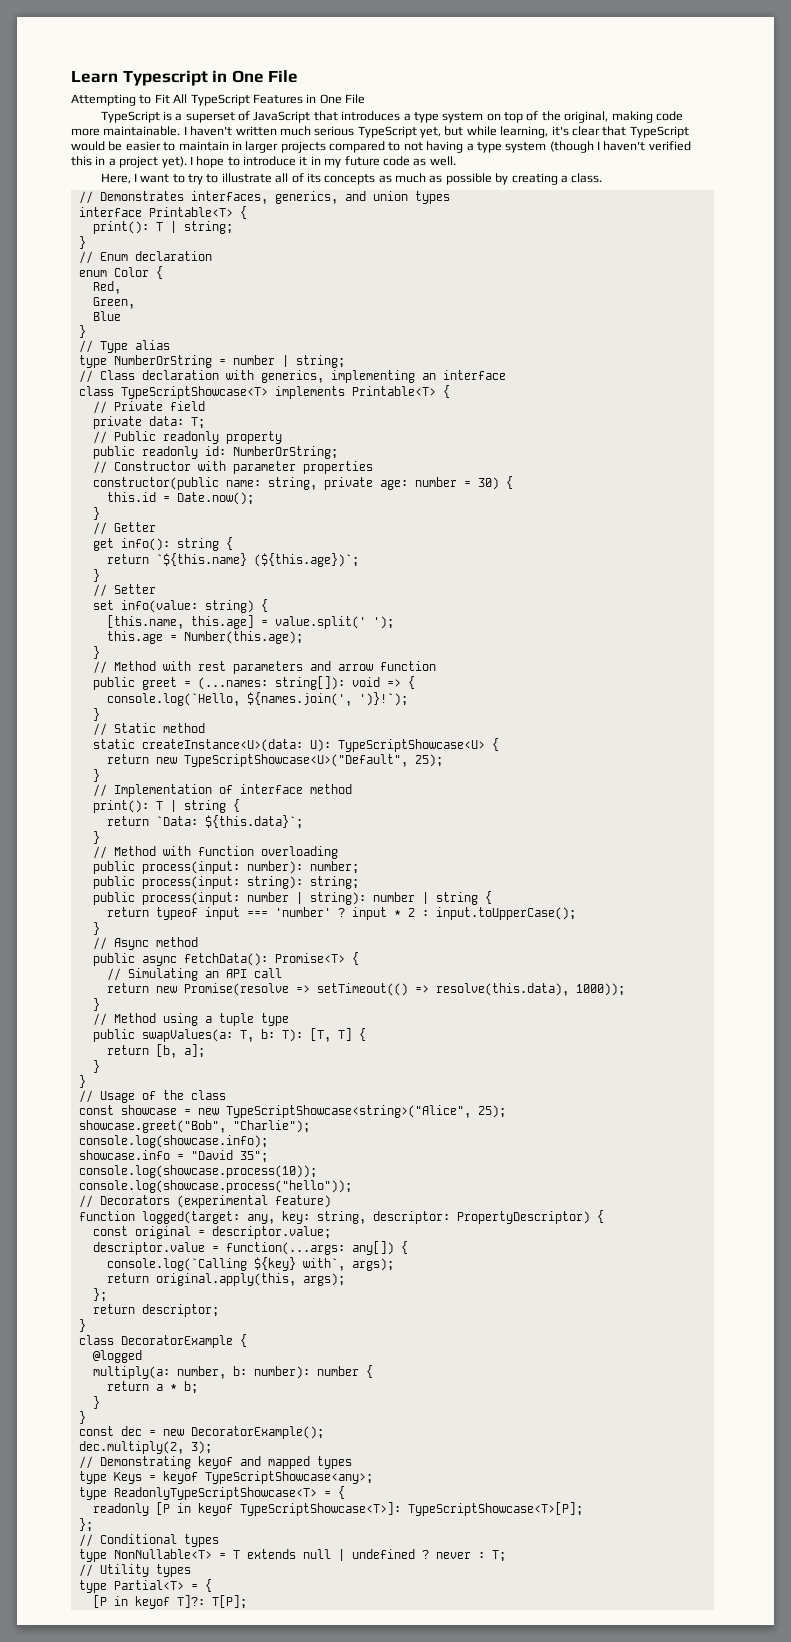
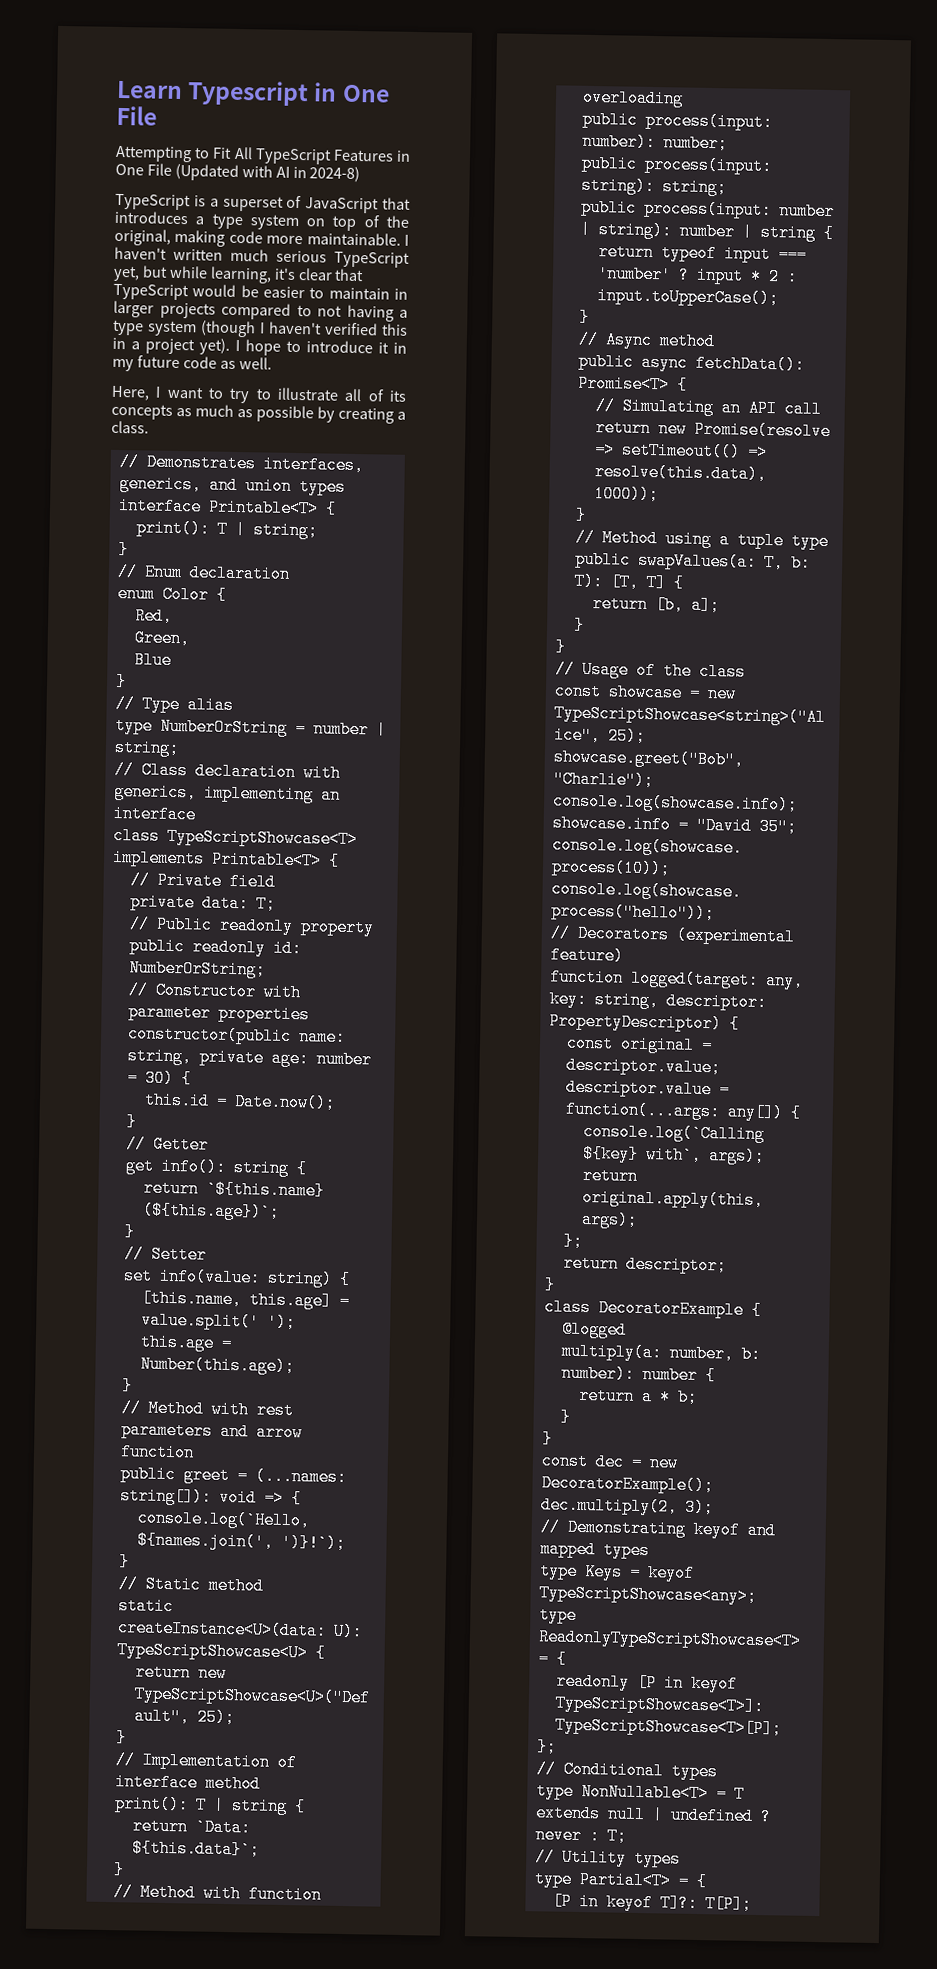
- Attempting to Fit All TypeScript Features in One File
+ Attempting to Fit All TypeScript Features in One File (Updated with AI in 2024-8)

